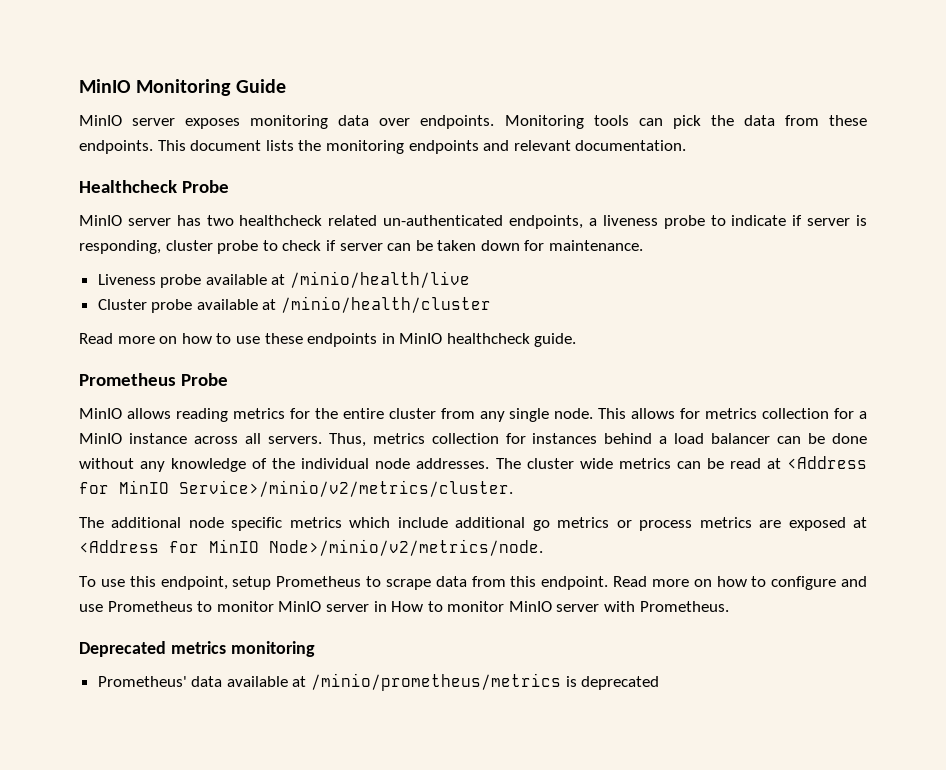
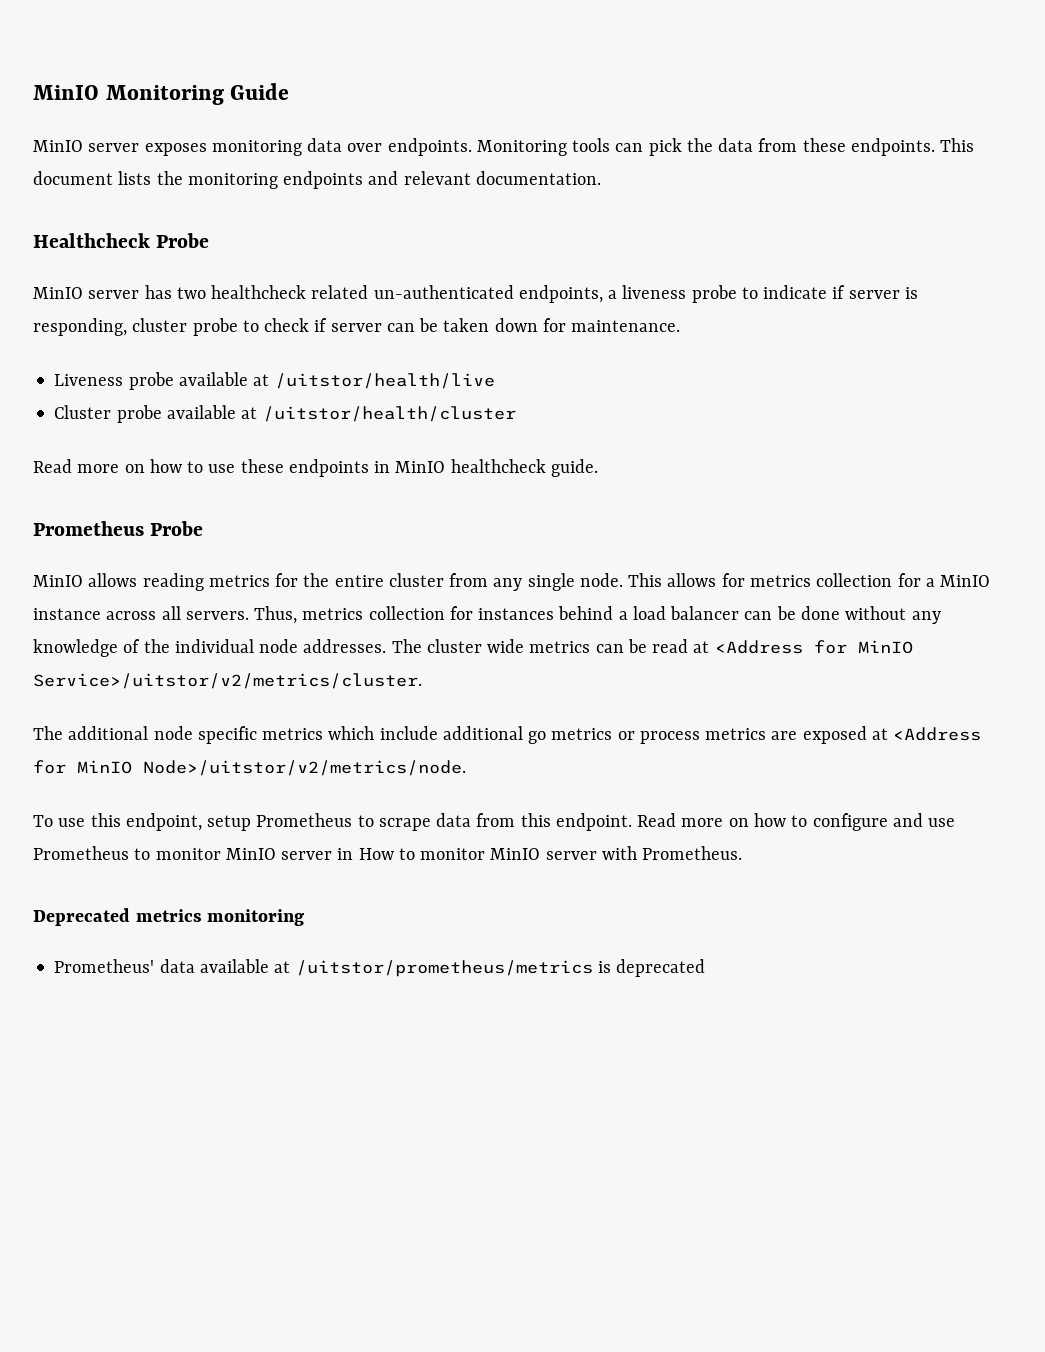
- Liveness probe available at /minio/health/live
+ Liveness probe available at /uitstor/health/live
- Cluster probe available at /minio/health/cluster
+ Cluster probe available at /uitstor/health/cluster
- The cluster wide metrics can be read at <Address for MinIO Service>/minio/v2/metrics/cluster.
+ The cluster wide metrics can be read at <Address for MinIO Service>/uitstor/v2/metrics/cluster.
- The additional node specific metrics which include additional go metrics or process metrics are exposed at <Address for MinIO Node>/minio/v2/metrics/node.
+ The additional node specific metrics which include additional go metrics or process metrics are exposed at <Address for MinIO Node>/uitstor/v2/metrics/node.
- Prometheus' data available at /minio/prometheus/metrics is deprecated
+ Prometheus' data available at /uitstor/prometheus/metrics is deprecated

